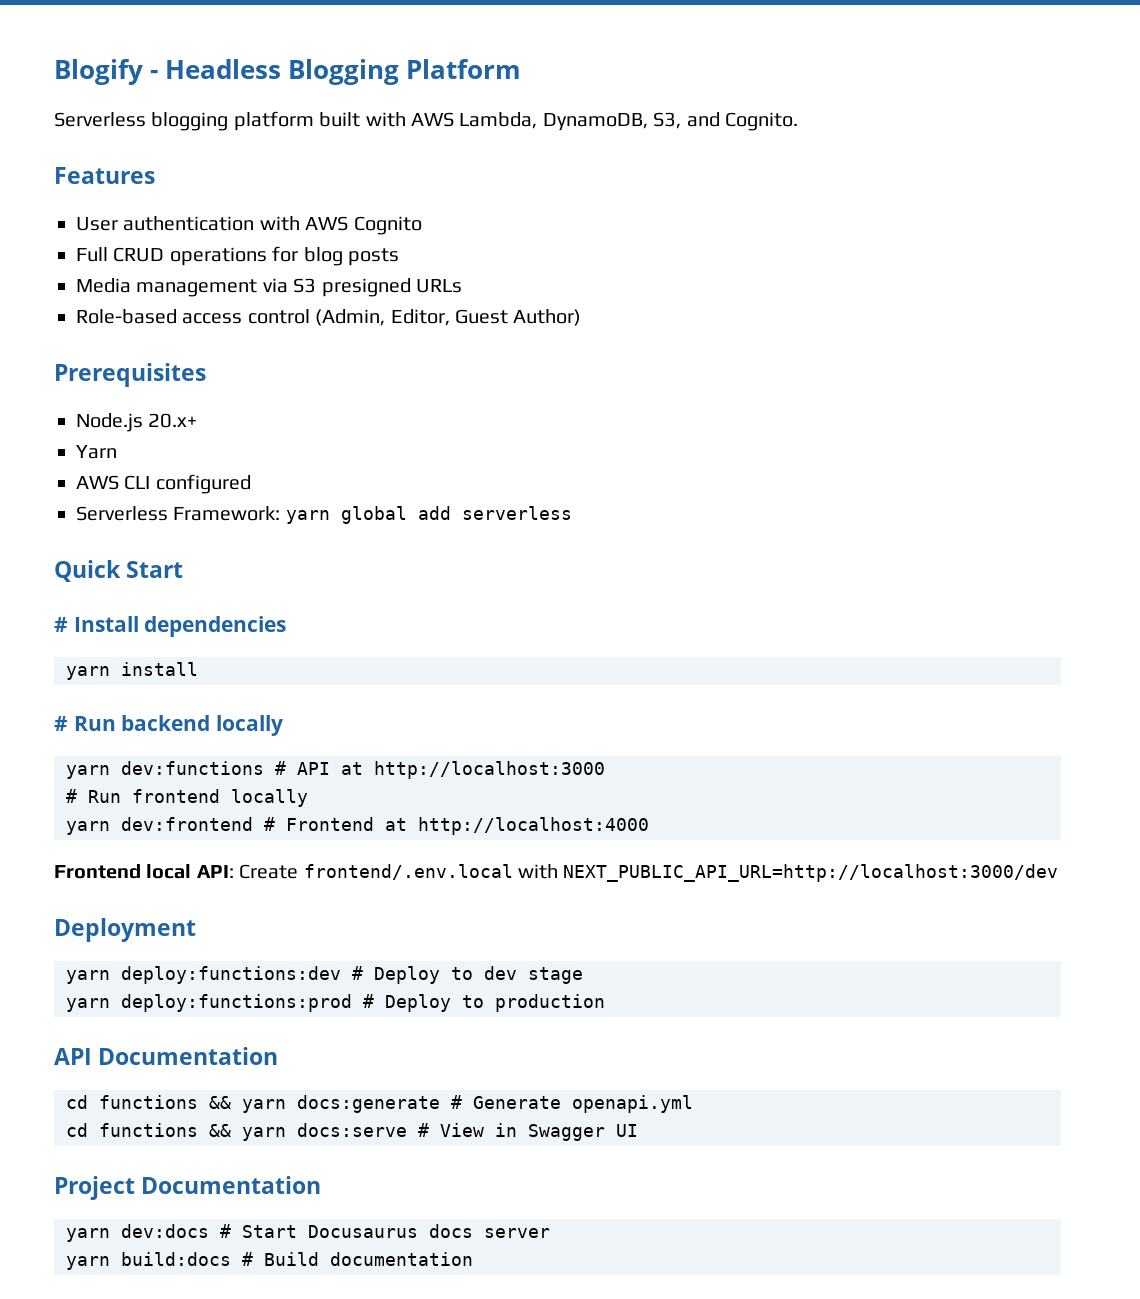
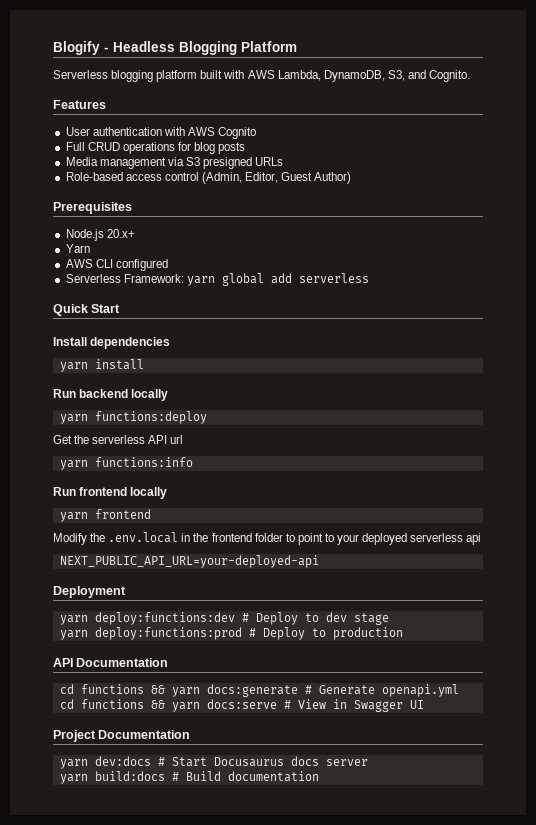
- # Install dependencies
+ Install dependencies
- # Run backend locally
+ Run backend locally
- yarn dev:functions # API at http://localhost:3000
- # Run frontend locally
- yarn dev:frontend # Frontend at http://localhost:4000
- Frontend local API: Create frontend/.env.local with NEXT_PUBLIC_API_URL=http://localhost:3000/dev
+ yarn functions:deploy
+ Get the serverless API url
+ yarn functions:info
+ Run frontend locally
+ yarn frontend
+ Modify the .env.local in the frontend folder to point to your deployed serverless api
+ NEXT_PUBLIC_API_URL=your-deployed-api

